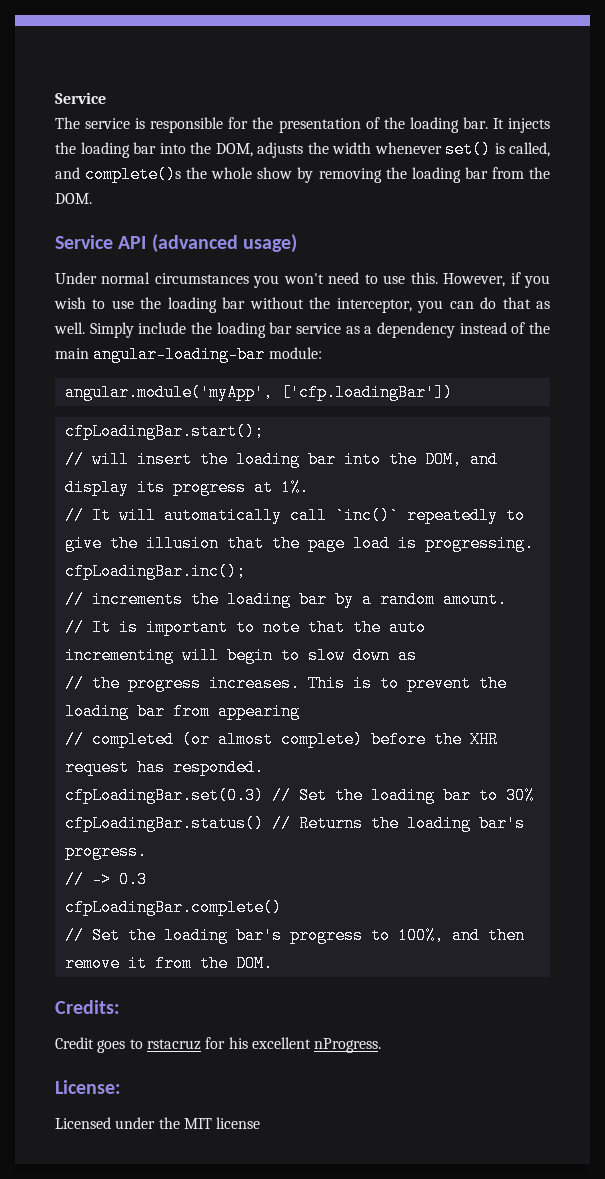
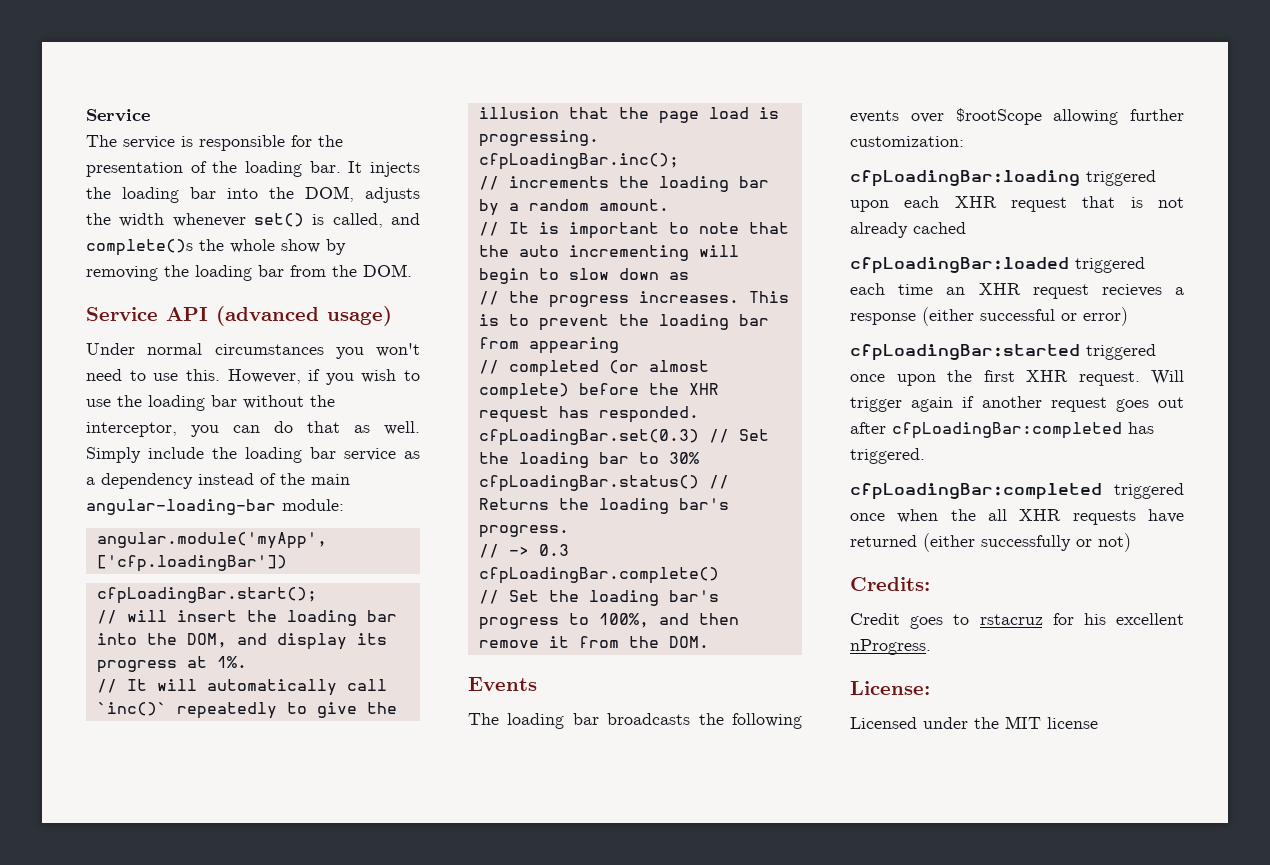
+ Events
+ The loading bar broadcasts the following events over $rootScope allowing further customization:
+ cfpLoadingBar:loading triggered upon each XHR request that is not already cached
+ cfpLoadingBar:loaded triggered each time an XHR request recieves a response (either successful or error)
+ cfpLoadingBar:started triggered once upon the first XHR request. Will trigger again if another request goes out after cfpLoadingBar:completed has triggered.
+ cfpLoadingBar:completed triggered once when the all XHR requests have returned (either successfully or not)

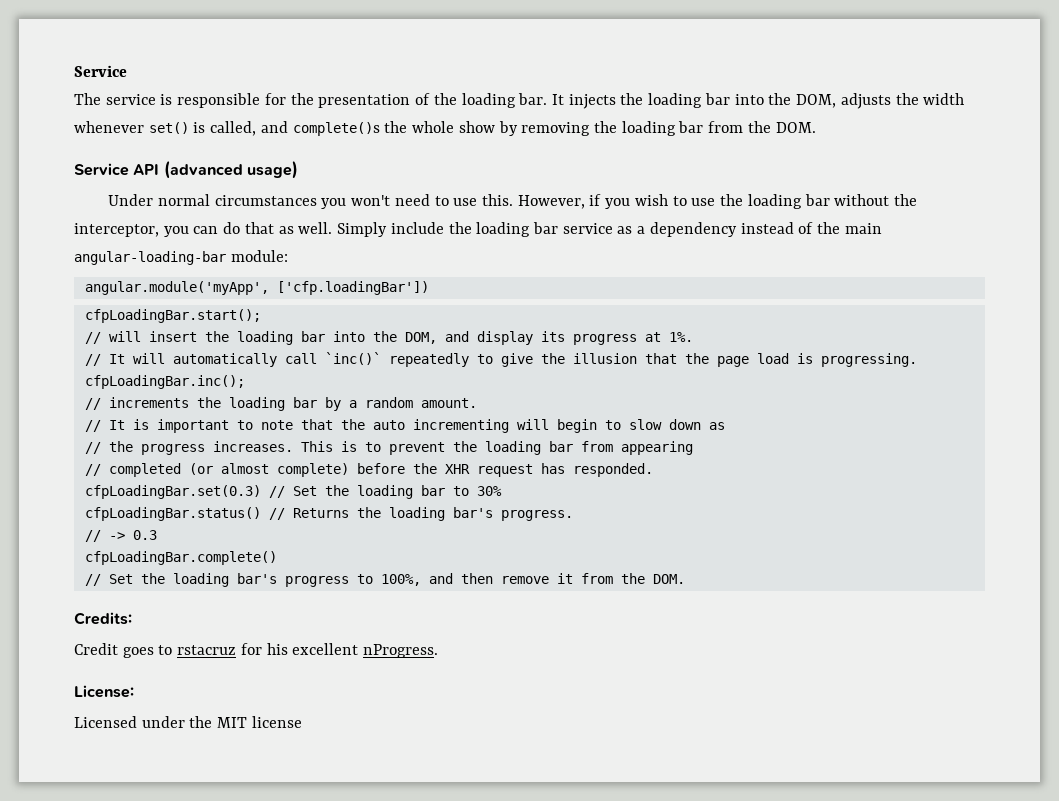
- Events
- The loading bar broadcasts the following events over $rootScope allowing further customization:
- cfpLoadingBar:loading triggered upon each XHR request that is not already cached
- cfpLoadingBar:loaded triggered each time an XHR request recieves a response (either successful or error)
- cfpLoadingBar:started triggered once upon the first XHR request. Will trigger again if another request goes out after cfpLoadingBar:completed has triggered.
- cfpLoadingBar:completed triggered once when the all XHR requests have returned (either successfully or not)

